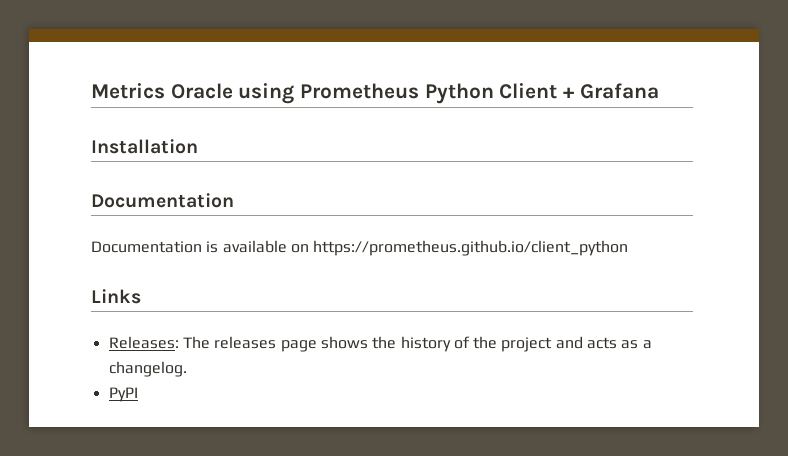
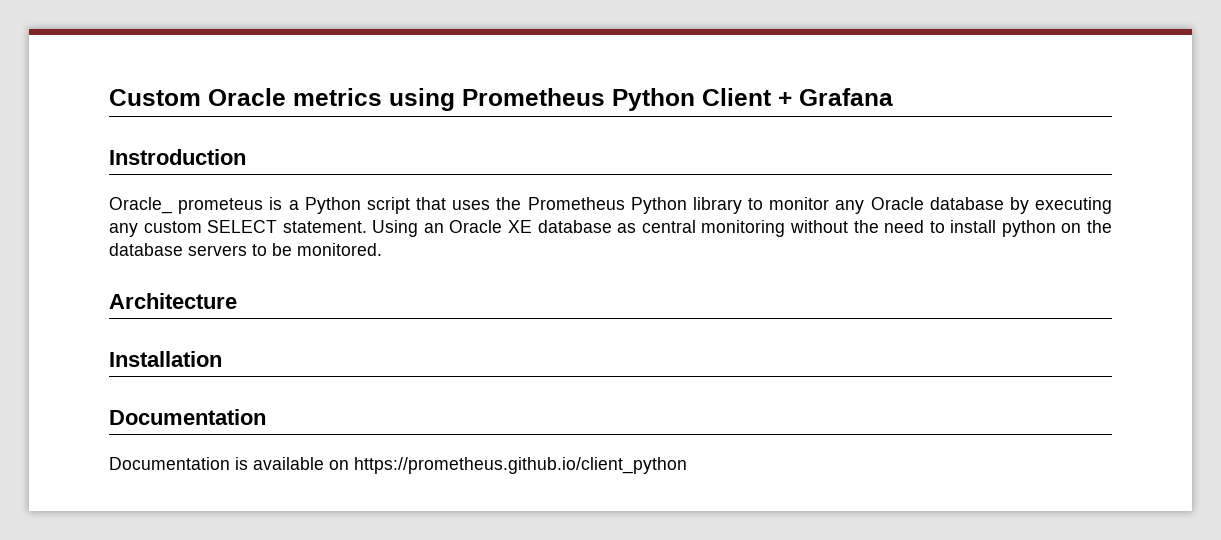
- Metrics Oracle using Prometheus Python Client + Grafana
+ Custom Oracle metrics using Prometheus Python Client + Grafana
+ Instroduction
+ Oracle_ prometeus is a Python script that uses the Prometheus Python library to monitor any Oracle database by executing any custom SELECT statement. Using an Oracle XE database as central monitoring without the need to install python on the database servers to be monitored.
+ Architecture
- Links
- Releases: The releases page shows the history of the project and acts as a changelog.
- PyPI

